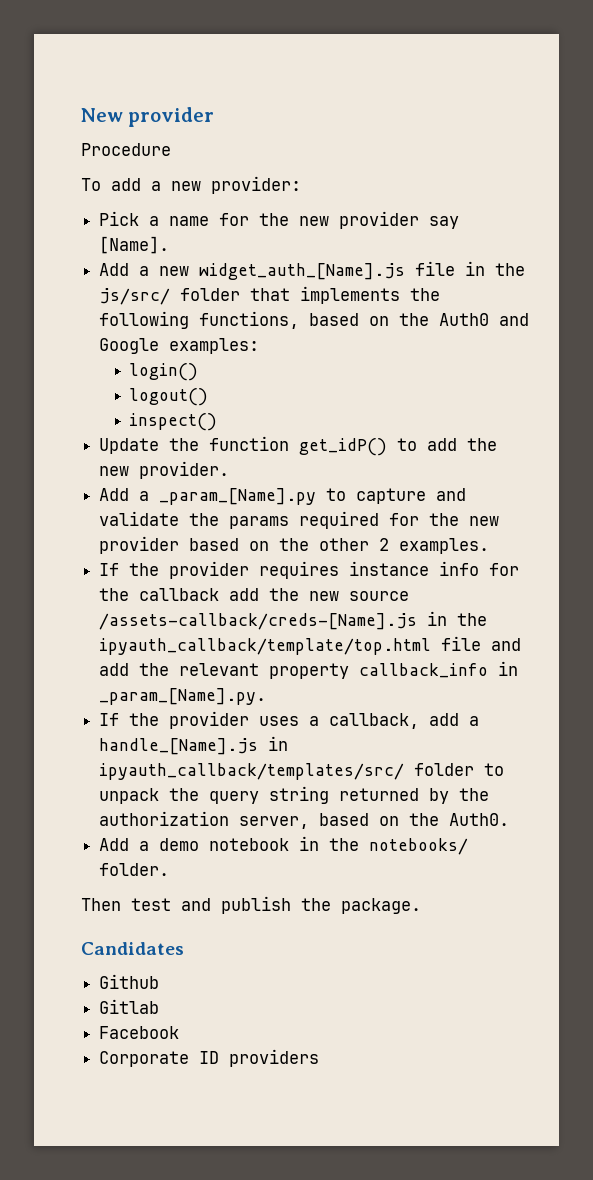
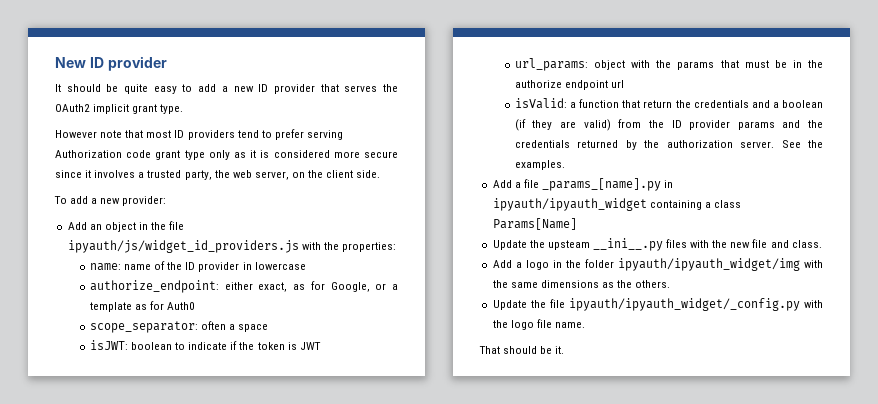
- New provider
+ New ID provider
- Procedure
+ It should be quite easy to add a new ID provider that serves the OAuth2 implicit grant type.
+ However note that most ID providers tend to prefer serving Authorization code grant type only as it is considered more secure since it involves a trusted party, the web server, on the client side.
- Pick a name for the new provider say [Name].
- Add a new widget_auth_[Name].js file in the js/src/ folder that implements the following functions, based on the Auth0 and Google examples:
- login()
- logout()
- inspect()
- Update the function get_idP() to add the new provider.
- Add a _param_[Name].py to capture and validate the params required for the new provider based on the other 2 examples.
- If the provider requires instance info for the callback add the new source /assets-callback/creds-[Name].js in the ipyauth_callback/template/top.html file and add the relevant property callback_info in _param_[Name].py.
- If the provider uses a callback, add a handle_[Name].js in ipyauth_callback/templates/src/ folder to unpack the query string returned by the authorization server, based on the Auth0.
- Add a demo notebook in the notebooks/ folder.
- Then test and publish the package.
- Candidates
- Github
- Gitlab
- Facebook
- Corporate ID providers
+ Add an object in the file ipyauth/js/widget_id_providers.js with the properties:
+ name: name of the ID provider in lowercase
+ authorize_endpoint: either exact, as for Google, or a template as for Auth0
+ scope_separator: often a space
+ isJWT: boolean to indicate if the token is JWT
+ url_params: object with the params that must be in the authorize endpoint url
+ isValid: a function that return the credentials and a boolean (if they are valid) from the ID provider params and the credentials returned by the authorization server. See the examples.
+ Add a file _params_[name].py in ipyauth/ipyauth_widget containing a class Params[Name]
+ Update the upsteam __ini__.py files with the new file and class.
+ Add a logo in the folder ipyauth/ipyauth_widget/img with the same dimensions as the others.
+ Update the file ipyauth/ipyauth_widget/_config.py with the logo file name.
+ That should be it.

